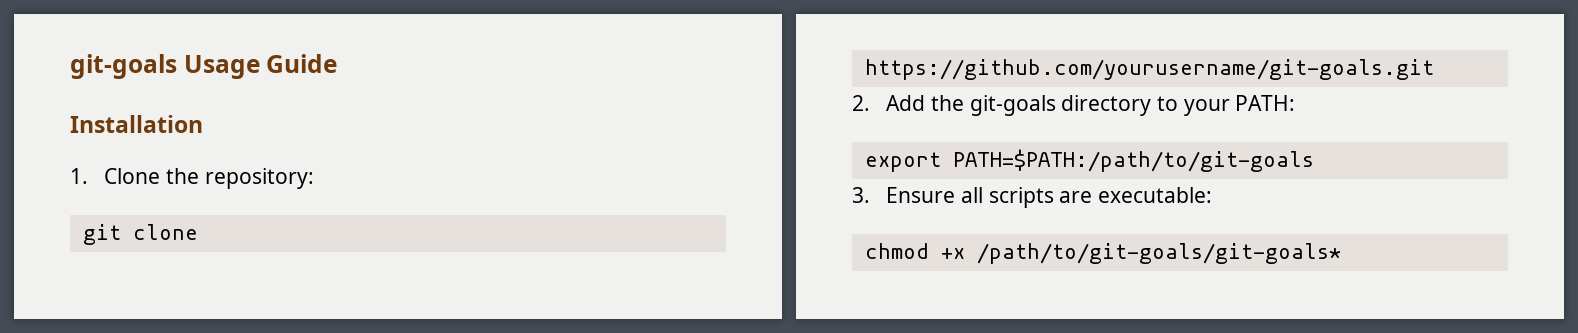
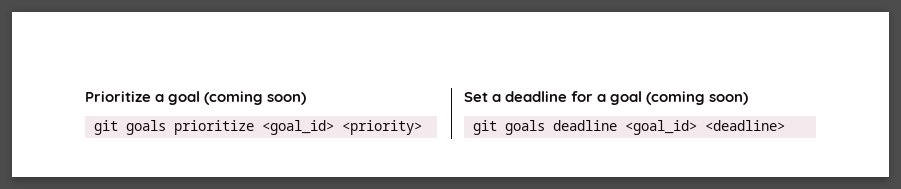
- git-goals Usage Guide
- Installation
- 1. Clone the repository:
- git clone https://github.com/yourusername/git-goals.git
- 2. Add the git-goals directory to your PATH:
- export PATH=$PATH:/path/to/git-goals
- 3. Ensure all scripts are executable:
- chmod +x /path/to/git-goals/git-goals*
+ Prioritize a goal (coming soon)
+ git goals prioritize <goal_id> <priority>
+ Set a deadline for a goal (coming soon)
+ git goals deadline <goal_id> <deadline>

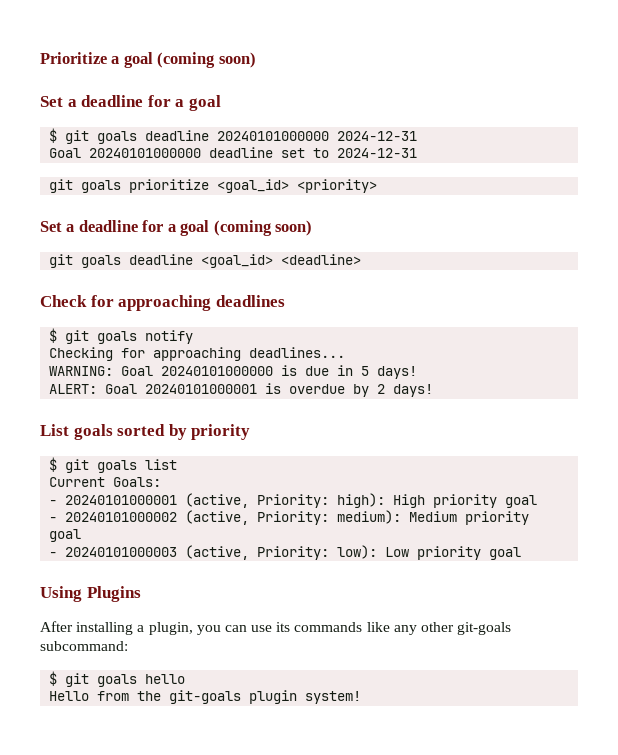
  Prioritize a goal (coming soon)
+ Set a deadline for a goal
+ $ git goals deadline 20240101000000 2024-12-31
+ Goal 20240101000000 deadline set to 2024-12-31
+ Check for approaching deadlines
+ $ git goals notify
+ Checking for approaching deadlines...
+ WARNING: Goal 20240101000000 is due in 5 days!
+ ALERT: Goal 20240101000001 is overdue by 2 days!
+ List goals sorted by priority
+ $ git goals list
+ Current Goals:
+ - 20240101000001 (active, Priority: high): High priority goal
+ - 20240101000002 (active, Priority: medium): Medium priority goal
+ - 20240101000003 (active, Priority: low): Low priority goal
+ Using Plugins
+ After installing a plugin, you can use its commands like any other git-goals subcommand:
+ $ git goals hello
+ Hello from the git-goals plugin system!

